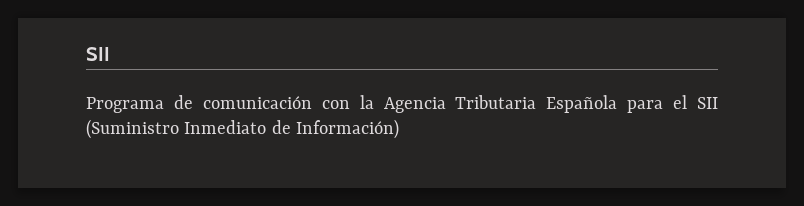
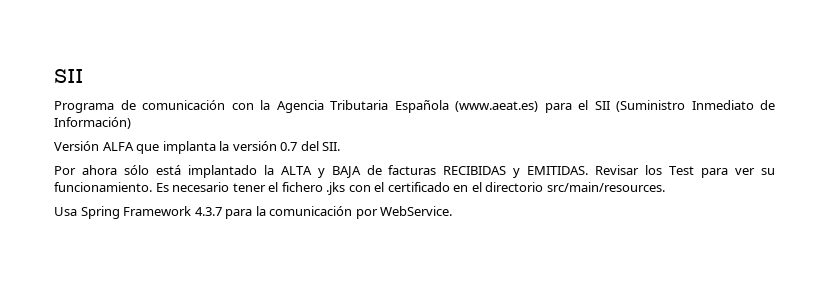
- Programa de comunicación con la Agencia Tributaria Española para el SII (Suministro Inmediato de Información)
+ Programa de comunicación con la Agencia Tributaria Española (www.aeat.es) para el SII (Suministro Inmediato de Información)
+ Versión ALFA que implanta la versión 0.7 del SII.
+ Por ahora sólo está implantado la ALTA y BAJA de facturas RECIBIDAS y EMITIDAS. Revisar los Test para ver su funcionamiento. Es necesario tener el fichero .jks con el certificado en el directorio src/main/resources.
+ Usa Spring Framework 4.3.7 para la comunicación por WebService.

